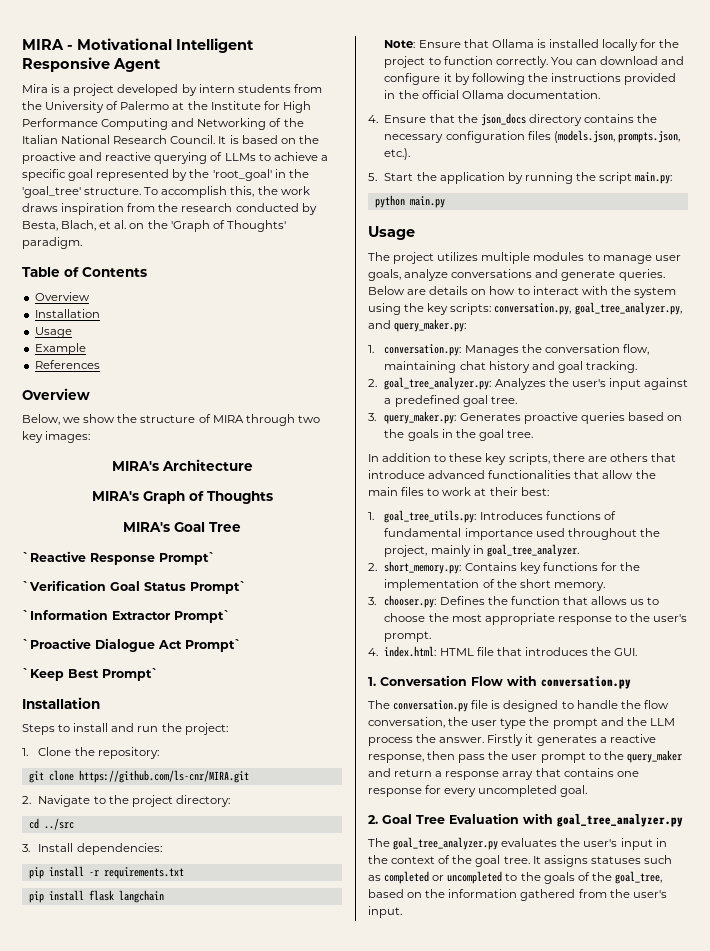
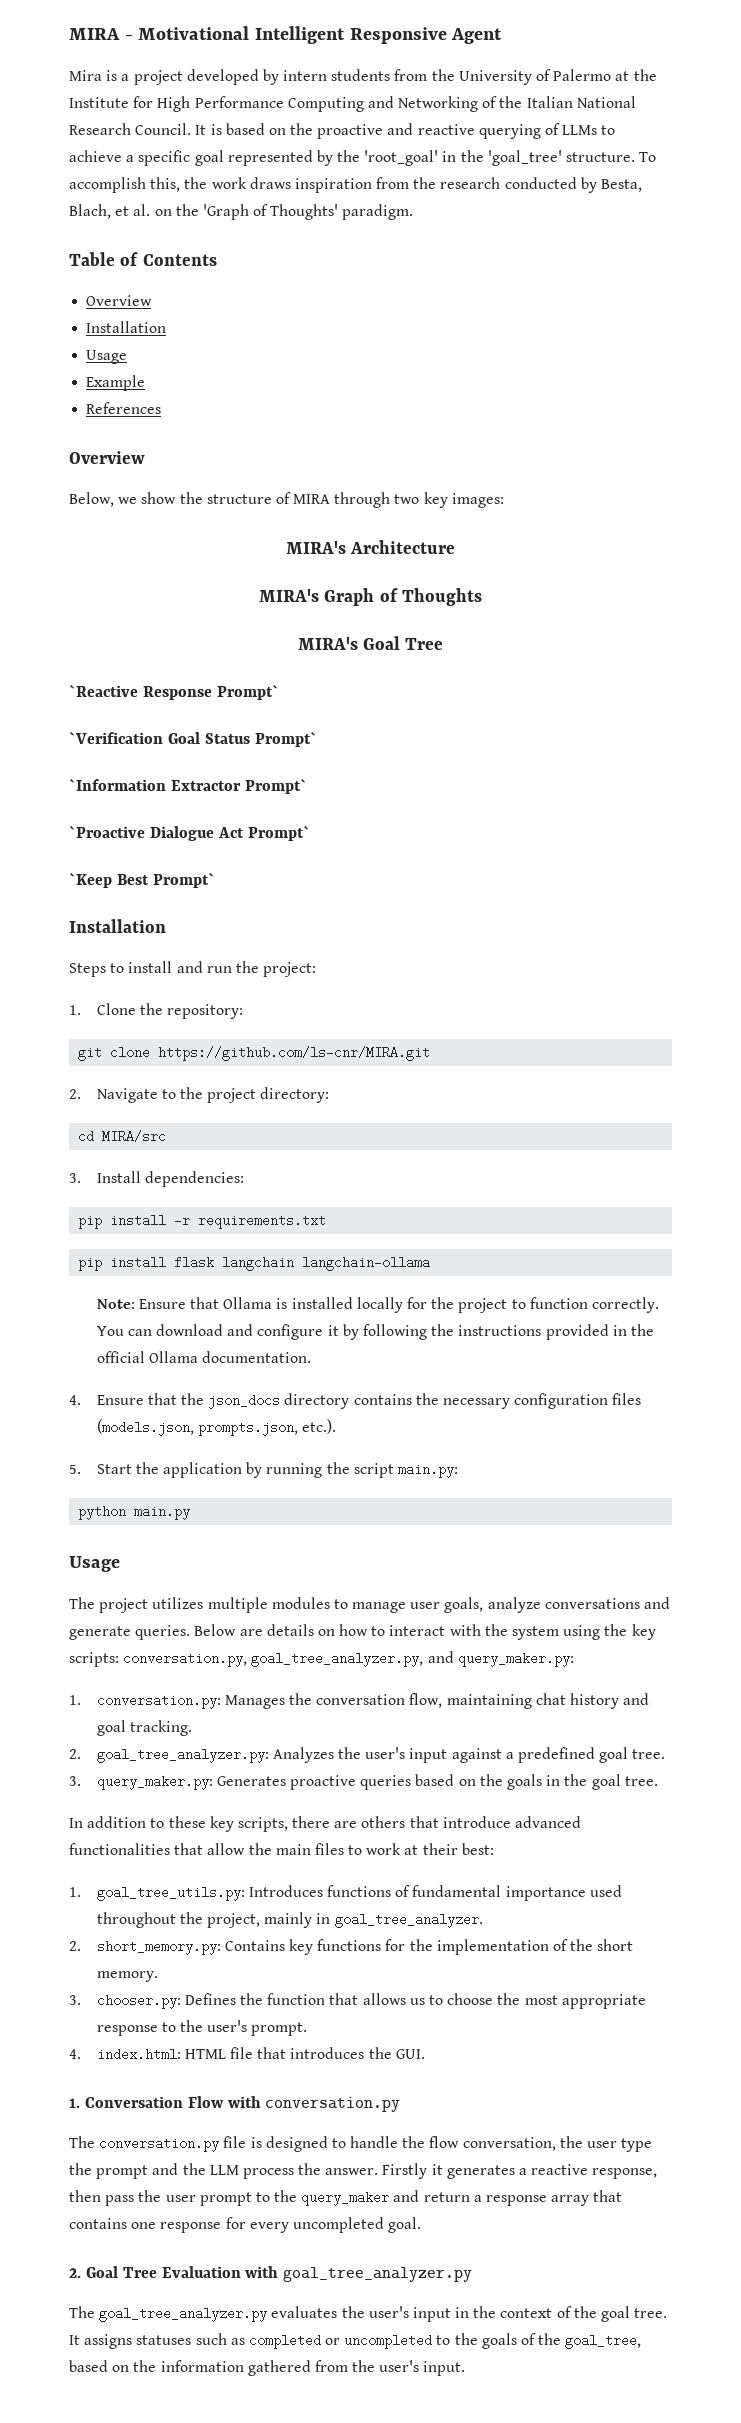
- cd ../src
+ cd MIRA/src
- pip install flask langchain
+ pip install flask langchain langchain-ollama

